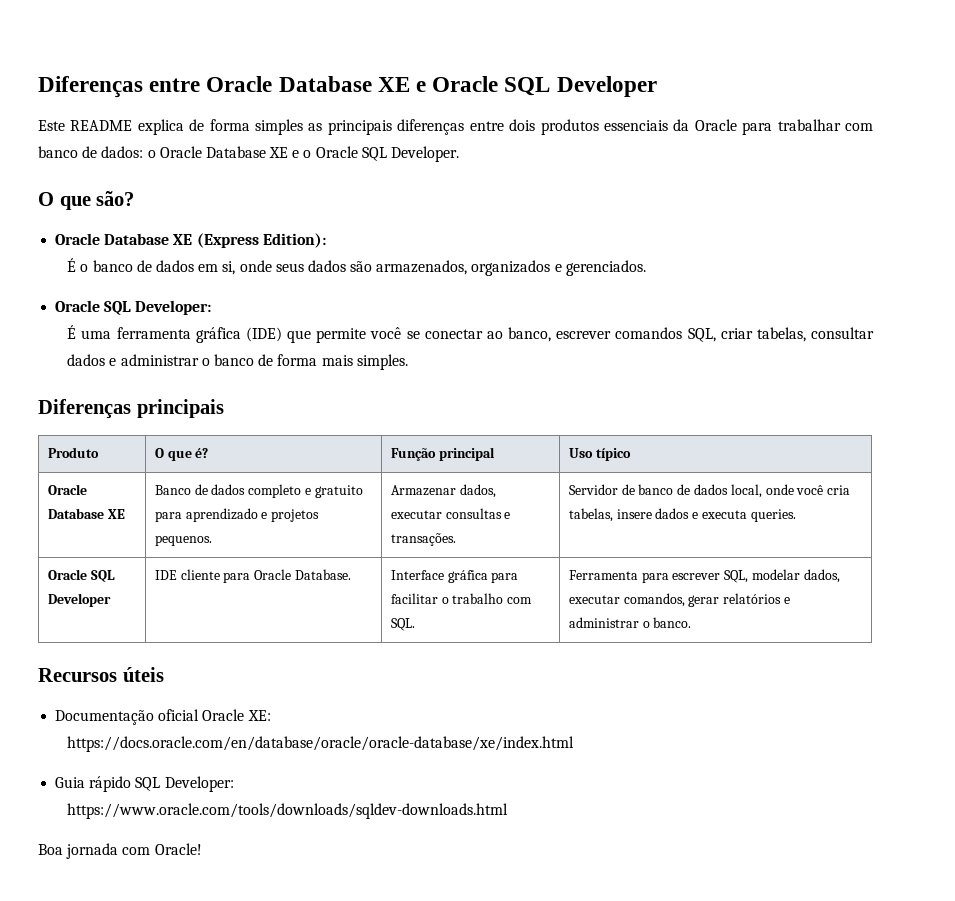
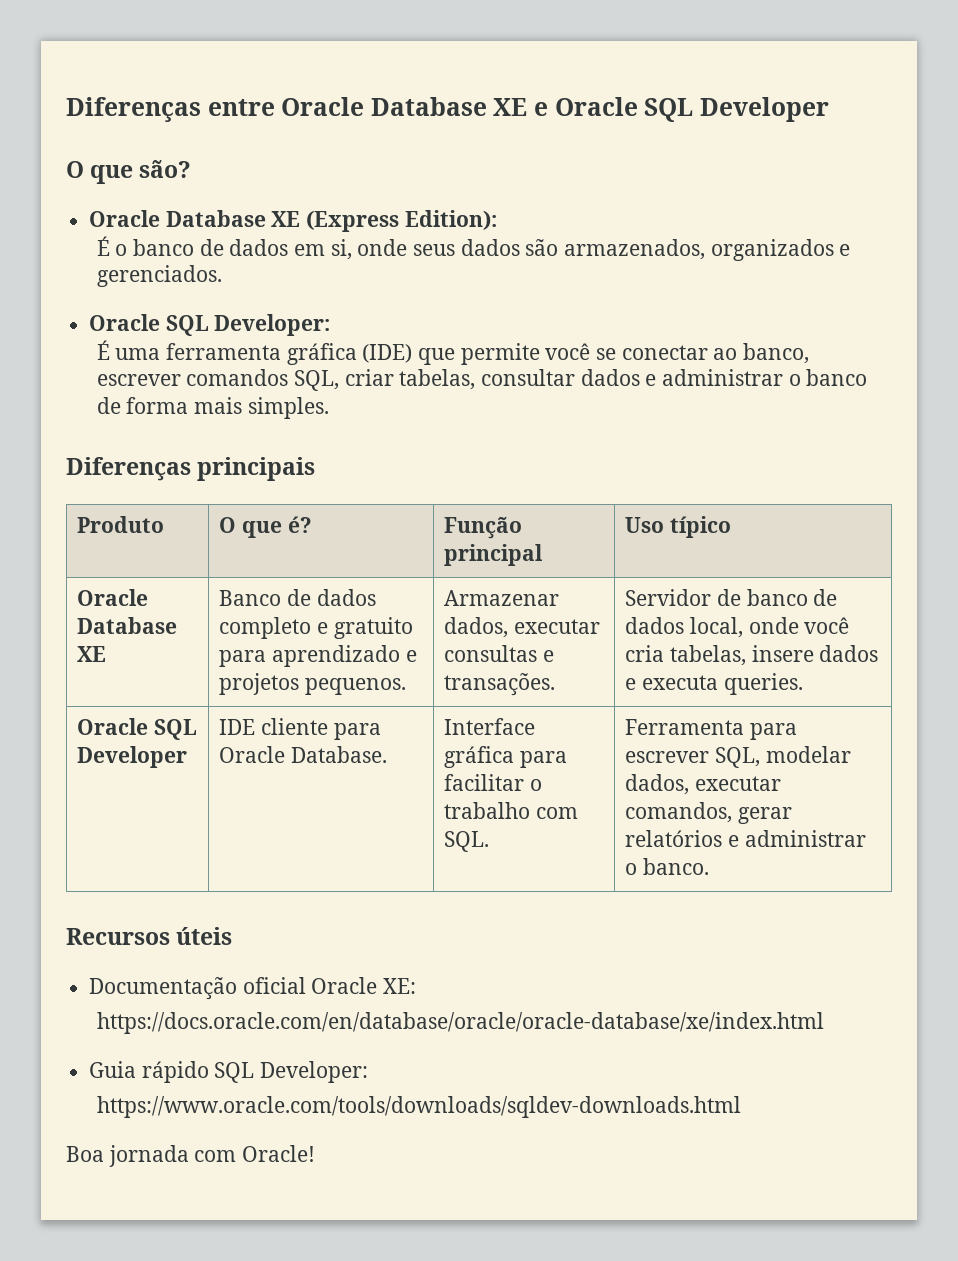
- Este README explica de forma simples as principais diferenças entre dois produtos essenciais da Oracle para trabalhar com banco de dados: o Oracle Database XE e o Oracle SQL Developer.

